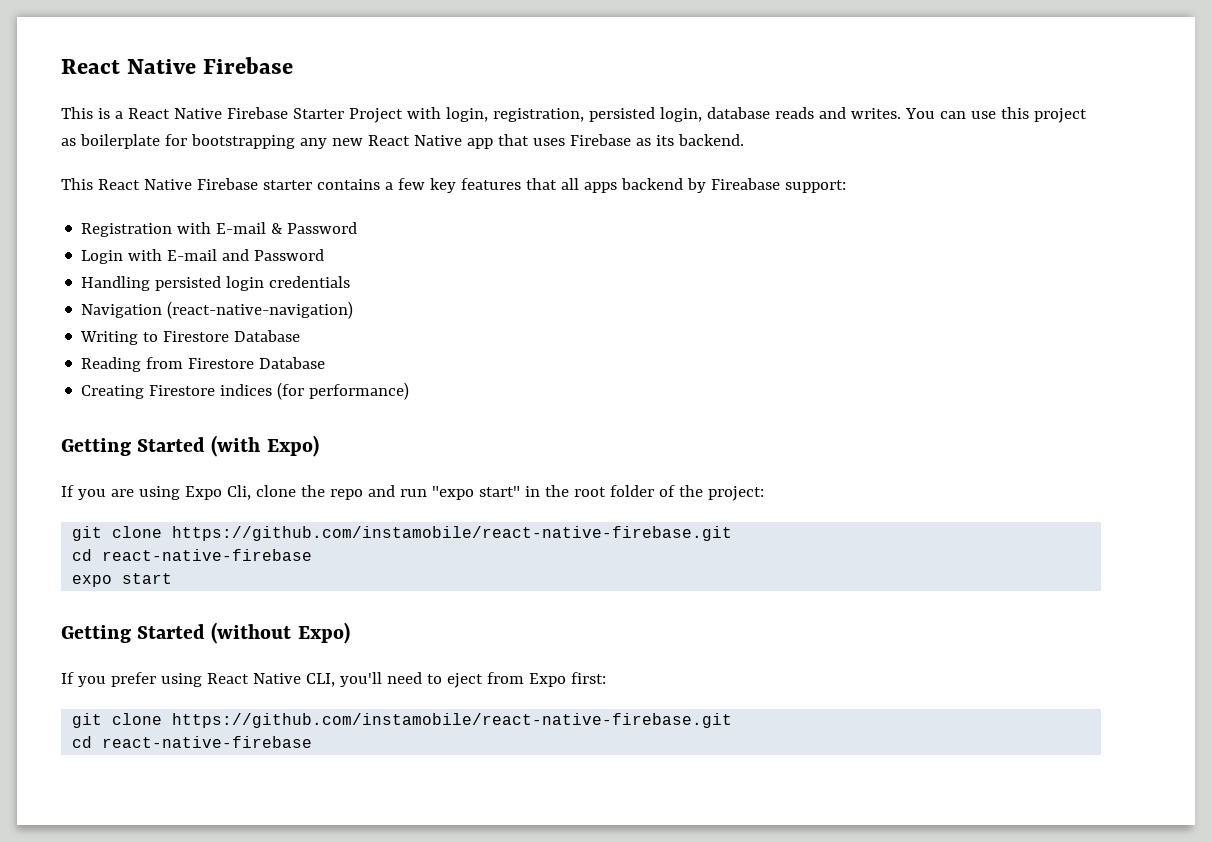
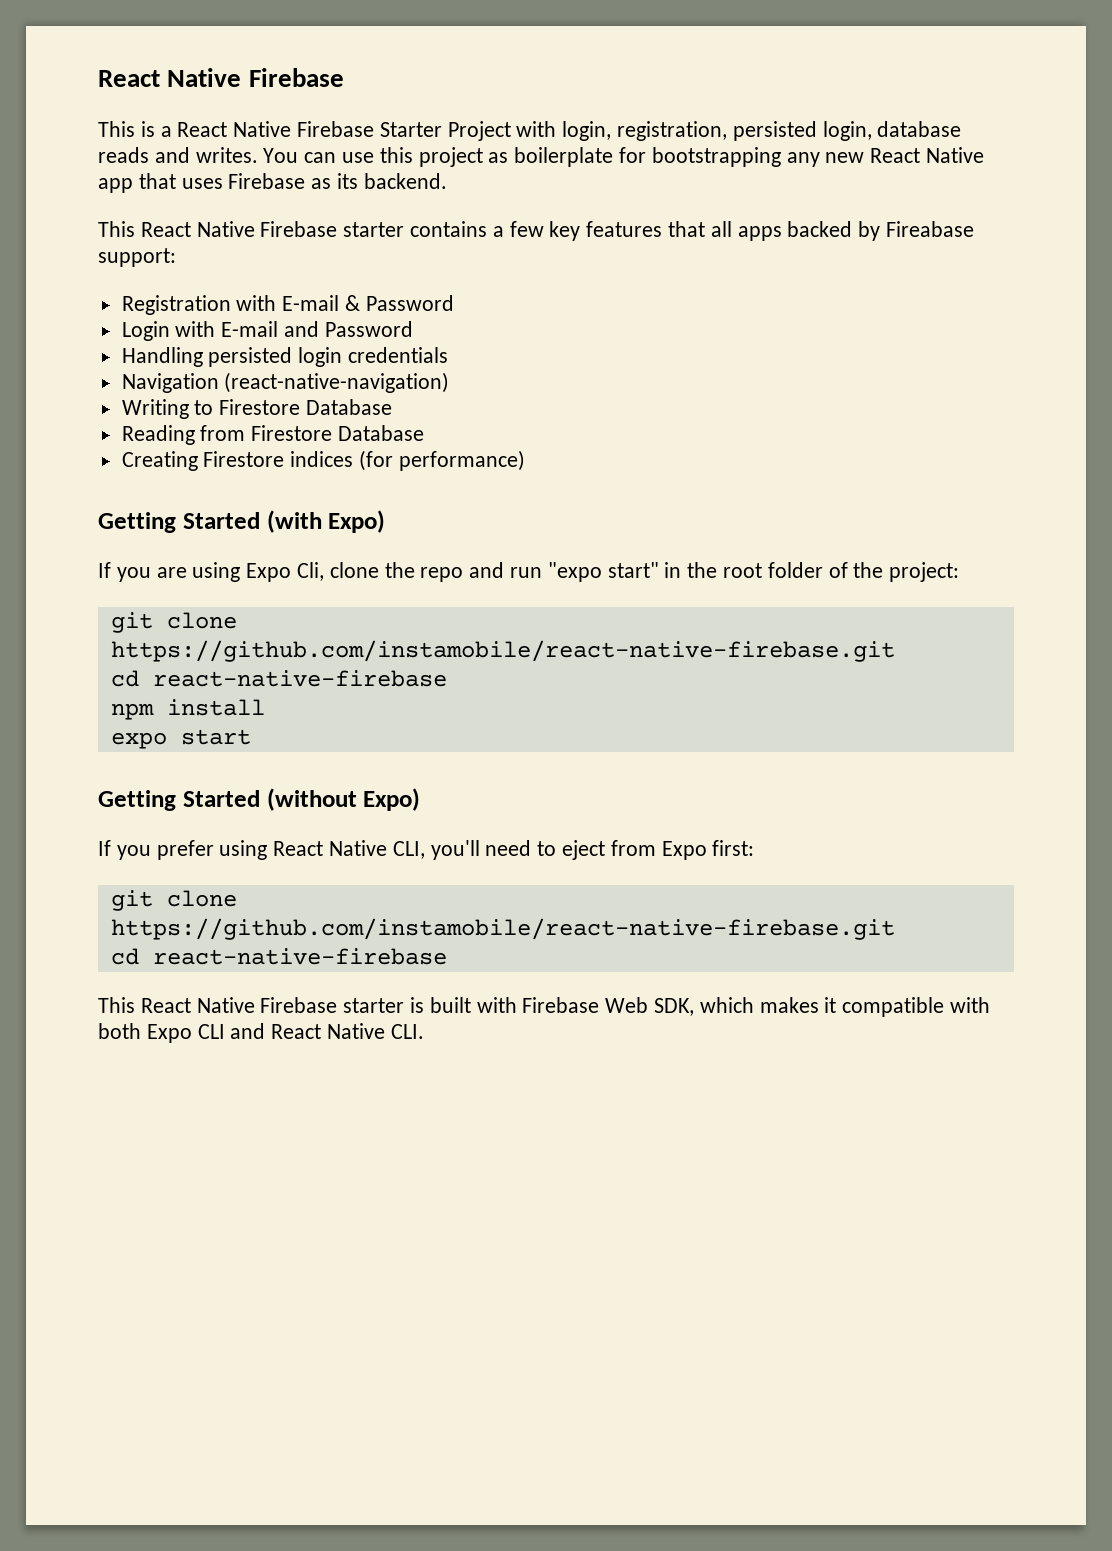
- This React Native Firebase starter contains a few key features that all apps backend by Fireabase support:
+ This React Native Firebase starter contains a few key features that all apps backed by Fireabase support:
+ npm install
+ This React Native Firebase starter is built with Firebase Web SDK, which makes it compatible with both Expo CLI and React Native CLI.

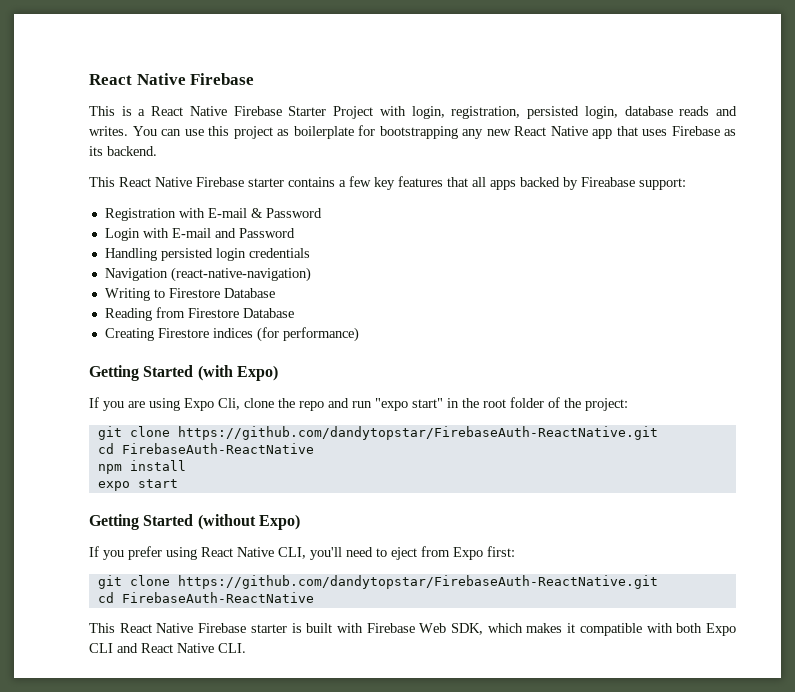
  If you are using Expo Cli, clone the repo and run "expo start" in the root folder of the project:
- git clone https://github.com/instamobile/react-native-firebase.git
- cd react-native-firebase
+ git clone https://github.com/dandytopstar/FirebaseAuth-ReactNative.git
+ cd FirebaseAuth-ReactNative
  If you prefer using React Native CLI, you'll need to eject from Expo first:
- git clone https://github.com/instamobile/react-native-firebase.git
- cd react-native-firebase
+ git clone https://github.com/dandytopstar/FirebaseAuth-ReactNative.git
+ cd FirebaseAuth-ReactNative

